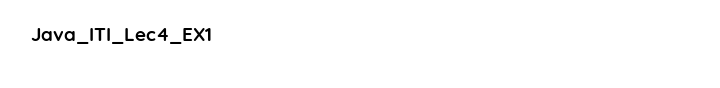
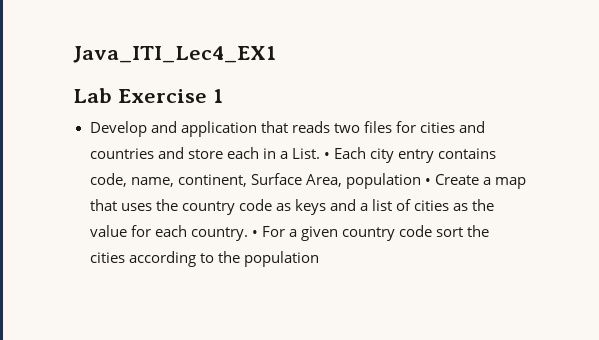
+ Lab Exercise 1
+ Develop and application that reads two files for cities and countries and store each in a List. • Each city entry contains code, name, continent, Surface Area, population • Create a map that uses the country code as keys and a list of cities as the value for each country. • For a given country code sort the cities according to the population

